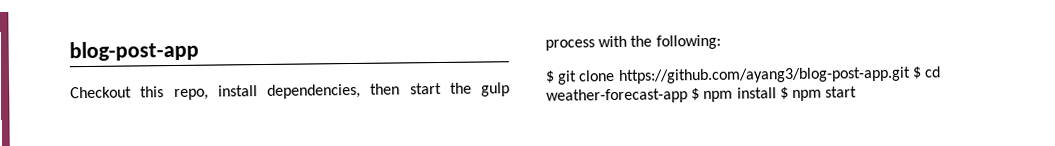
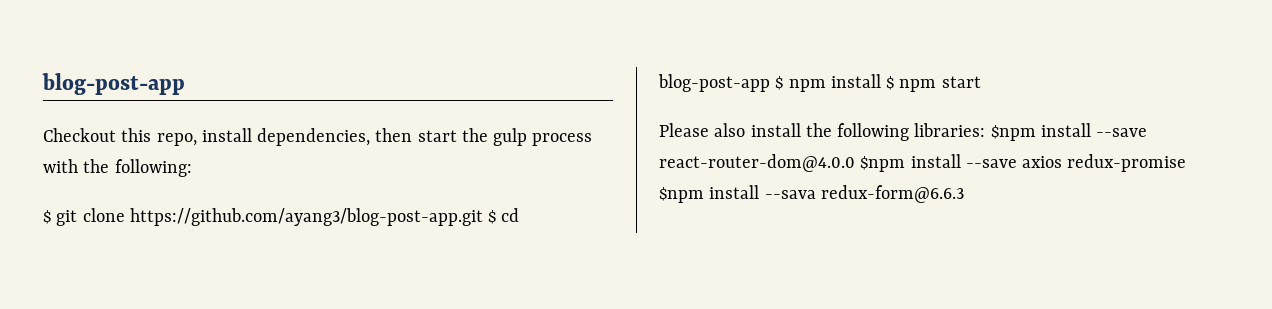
- $ git clone https://github.com/ayang3/blog-post-app.git $ cd weather-forecast-app $ npm install $ npm start
+ $ git clone https://github.com/ayang3/blog-post-app.git $ cd blog-post-app $ npm install $ npm start
+ Please also install the following libraries: $npm install --save react-router-dom@4.0.0 $npm install --save axios redux-promise $npm install --sava redux-form@6.6.3

